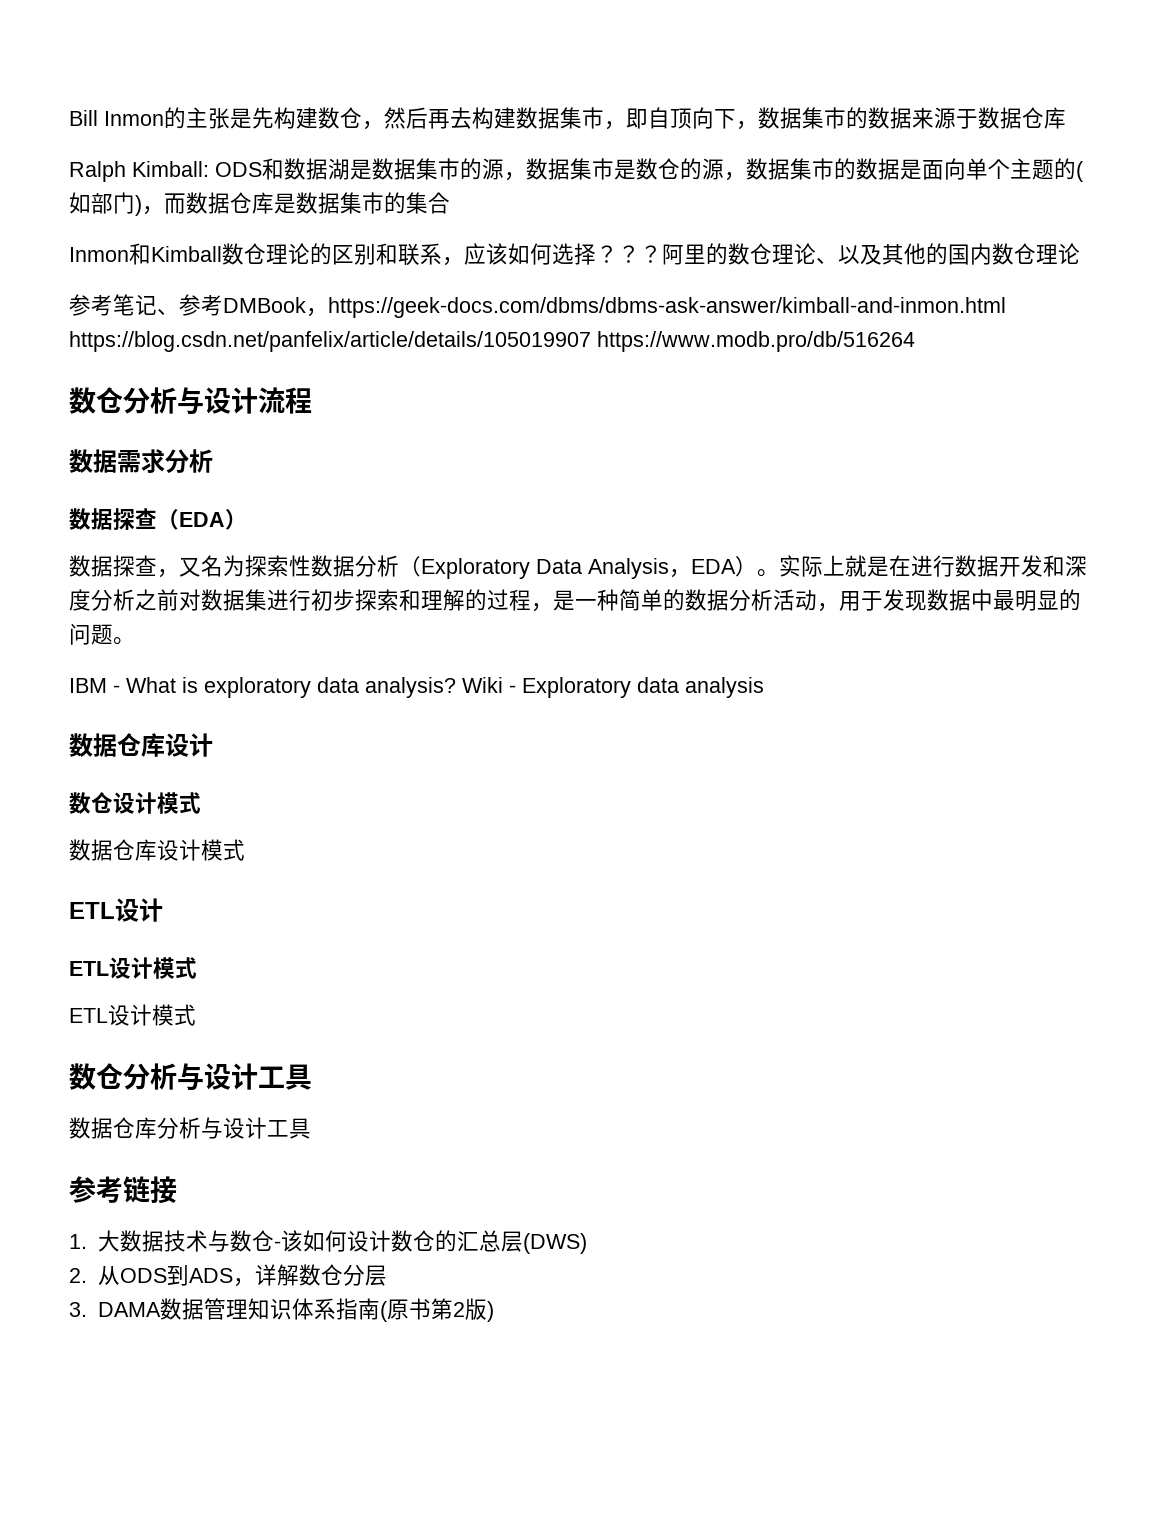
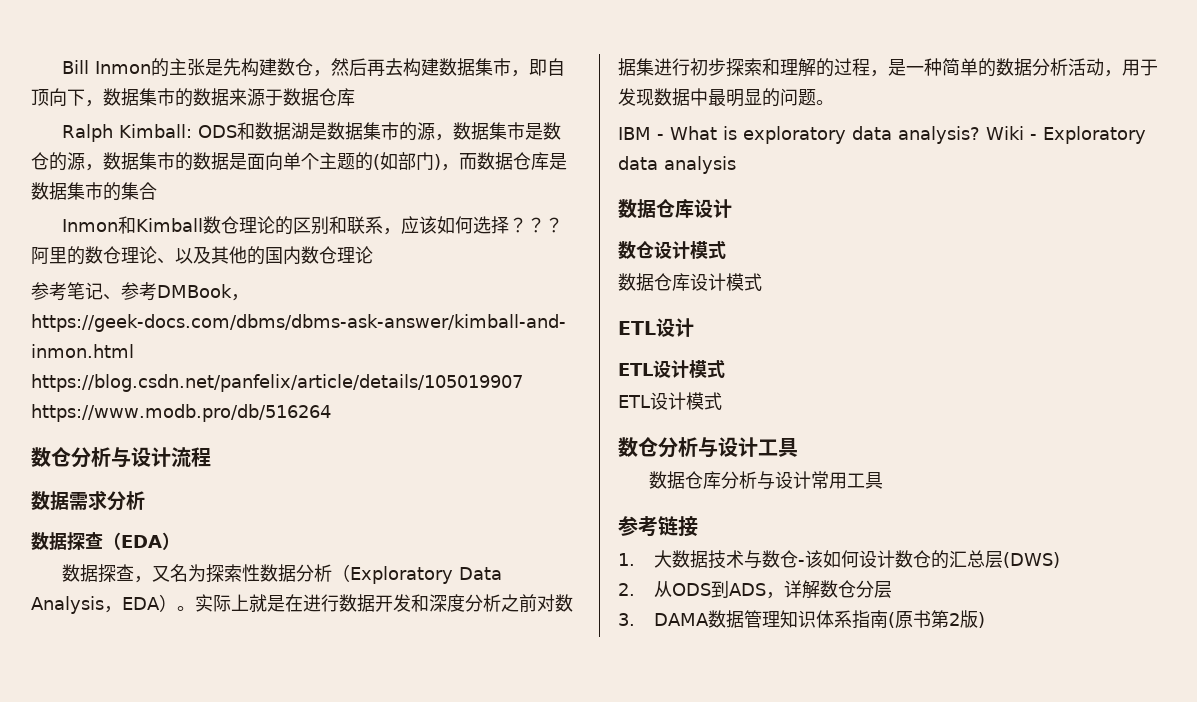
- 数据仓库分析与设计工具
+ 数据仓库分析与设计常用工具

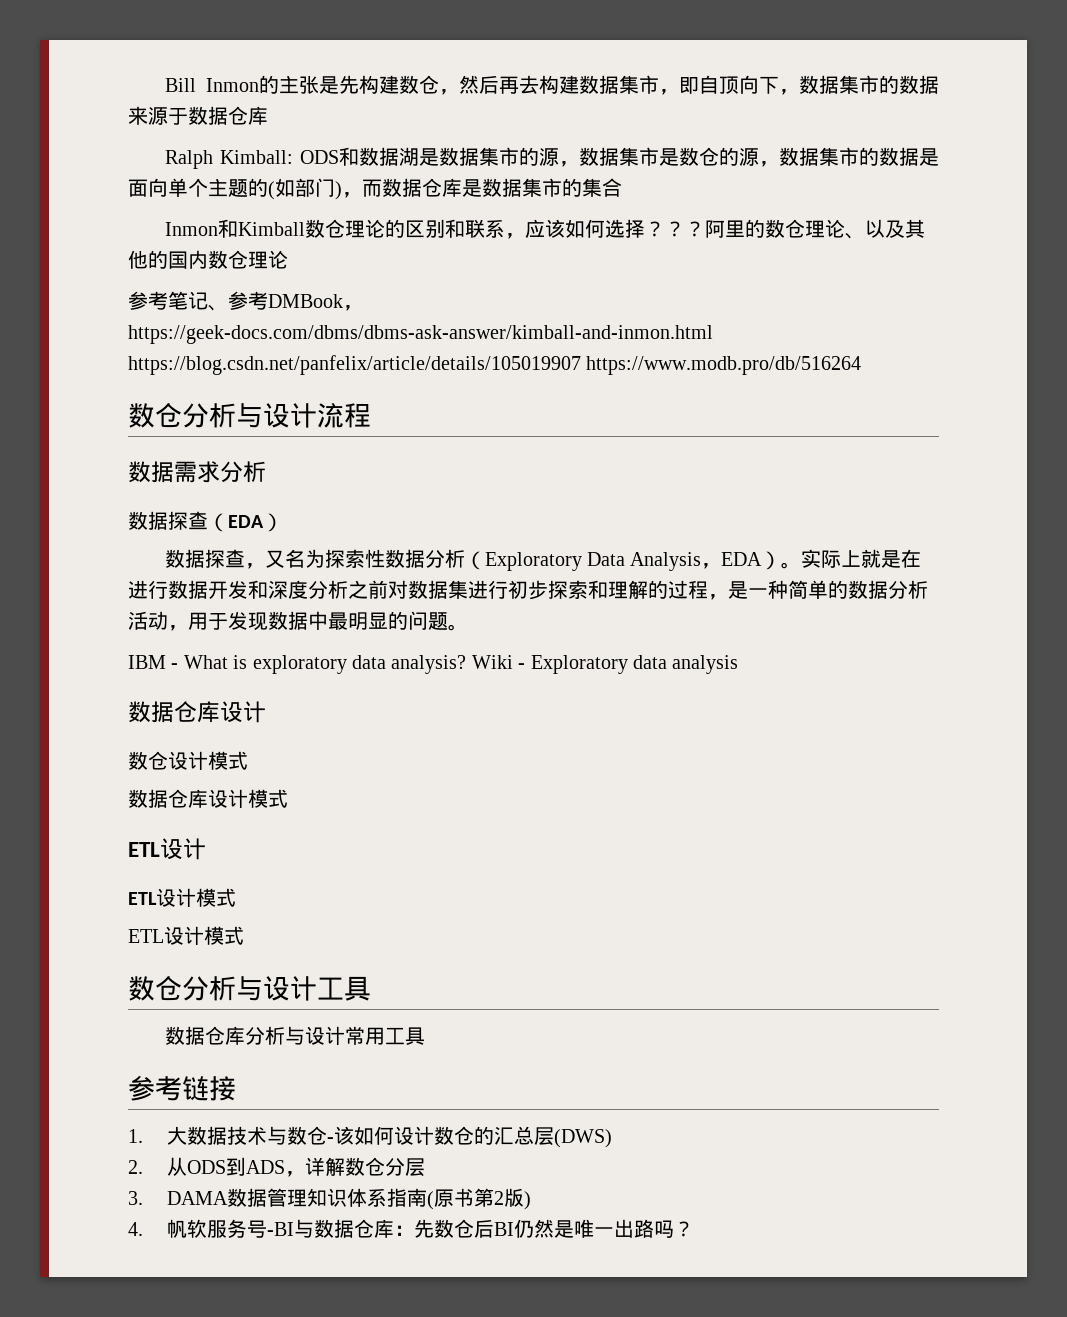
+ 4.帆软服务号-BI与数据仓库：先数仓后BI仍然是唯一出路吗？

